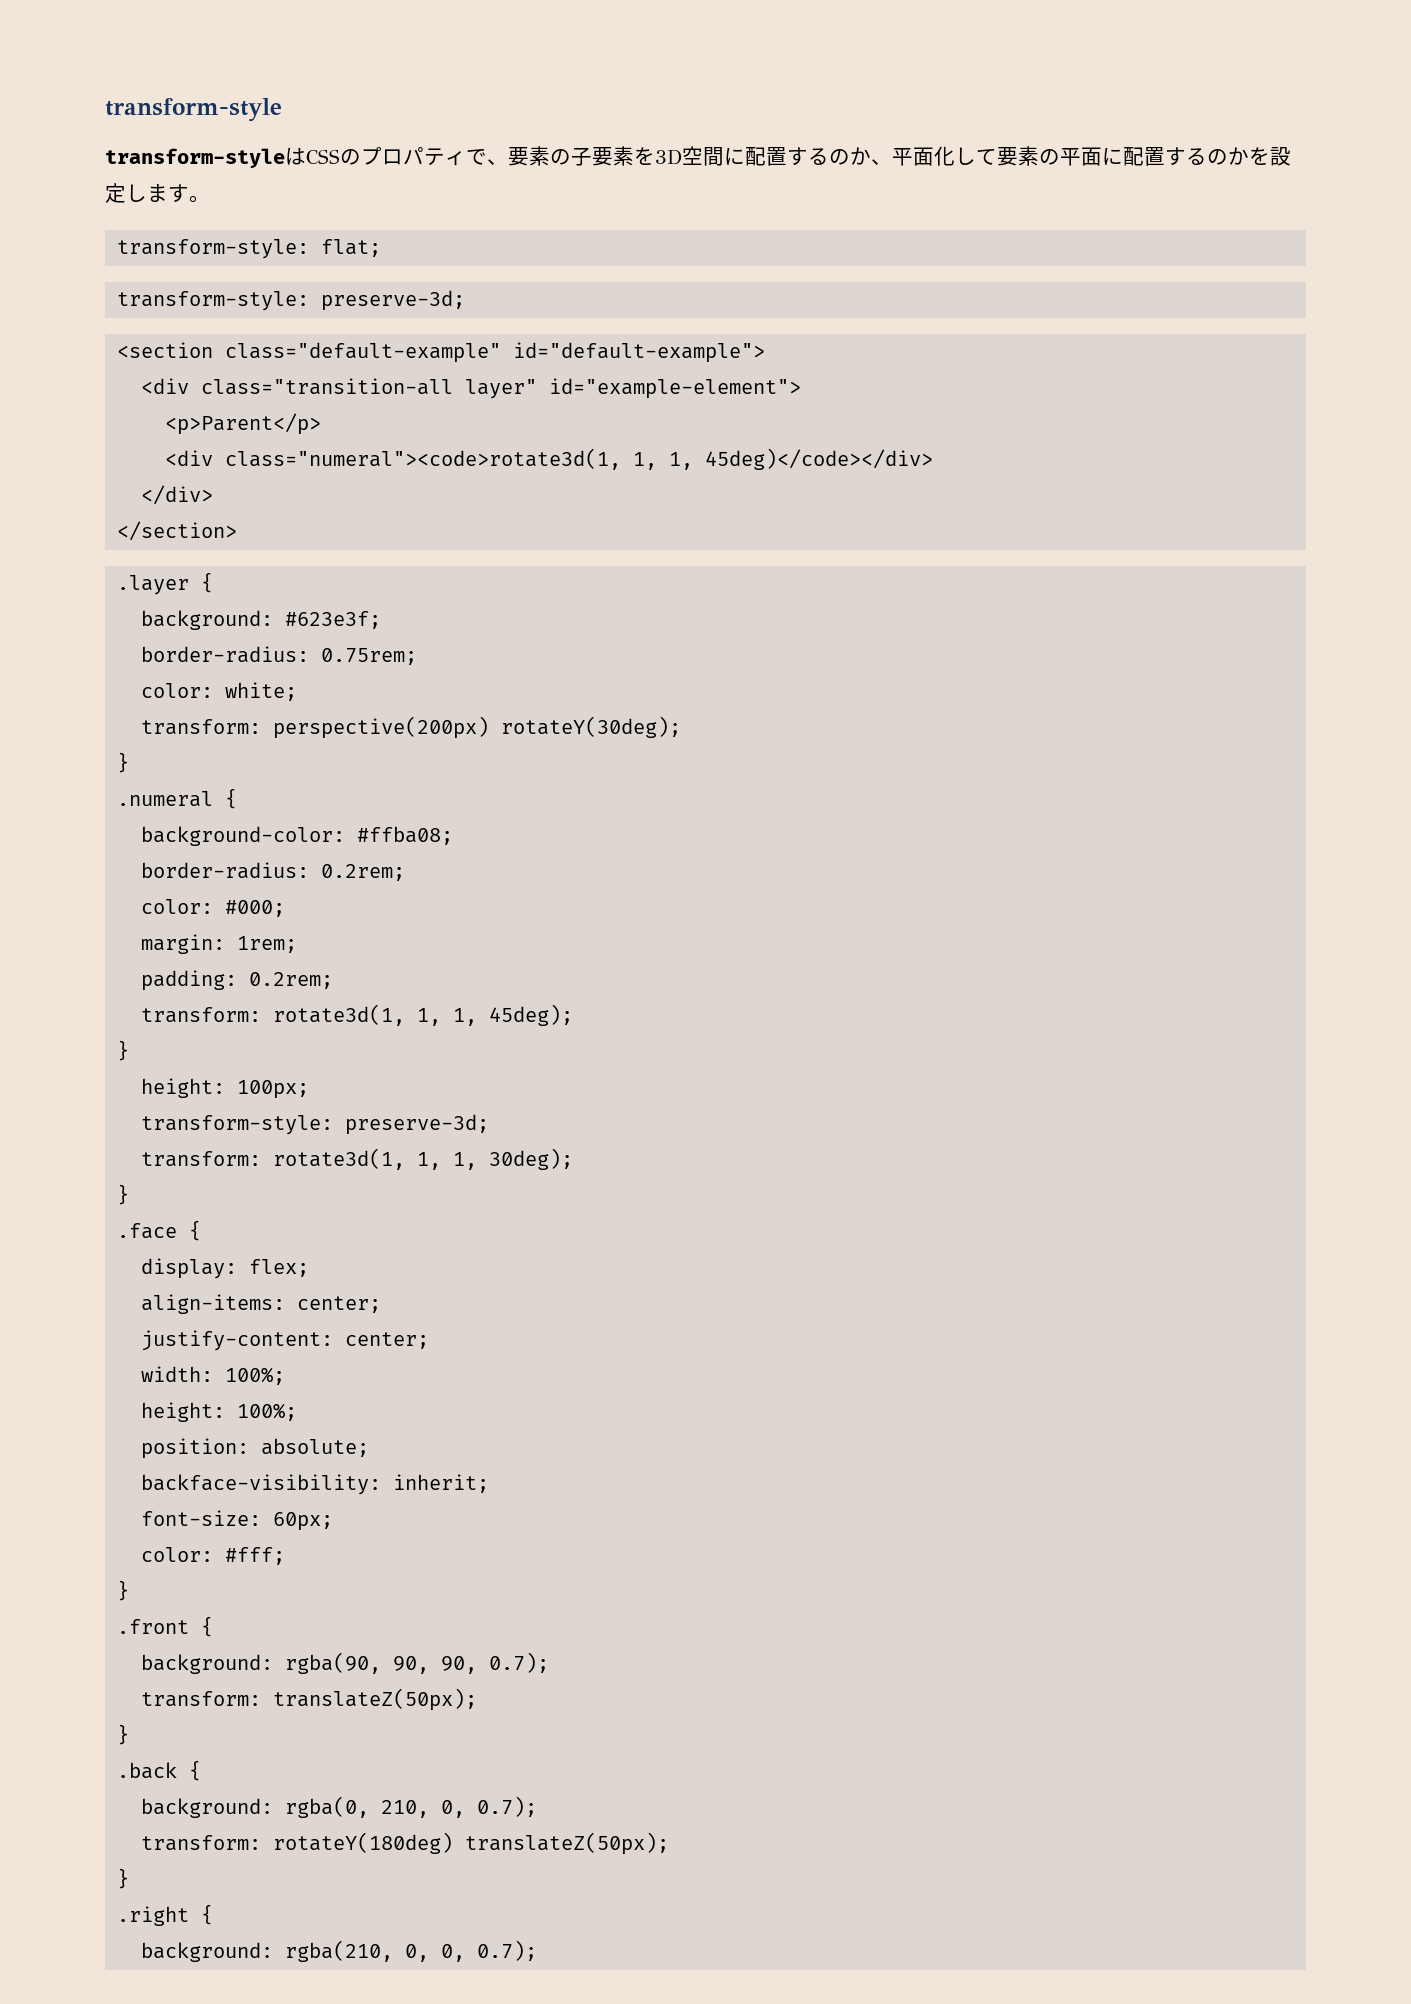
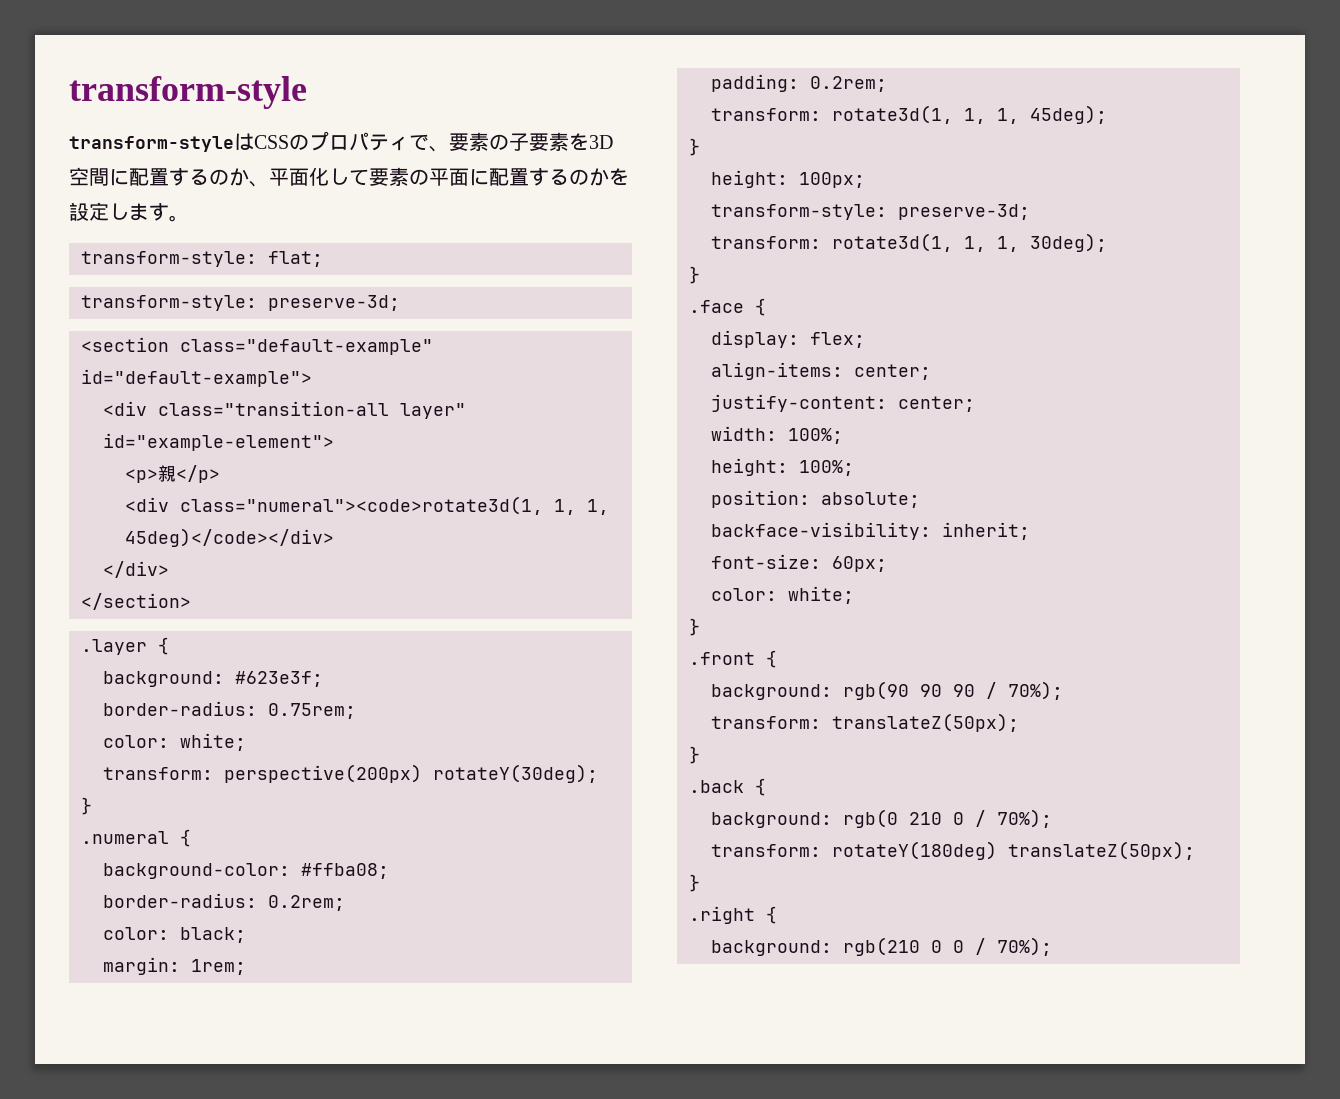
- <p>Parent</p>
+ <p>親</p>
- color: #000;
+ color: black;
  font-size: 60px;
- color: #fff;
+ color: white;
- background: rgba(90, 90, 90, 0.7);
+ background: rgb(90 90 90 / 70%);
- background: rgba(0, 210, 0, 0.7);
+ background: rgb(0 210 0 / 70%);
- background: rgba(210, 0, 0, 0.7);
+ background: rgb(210 0 0 / 70%);

